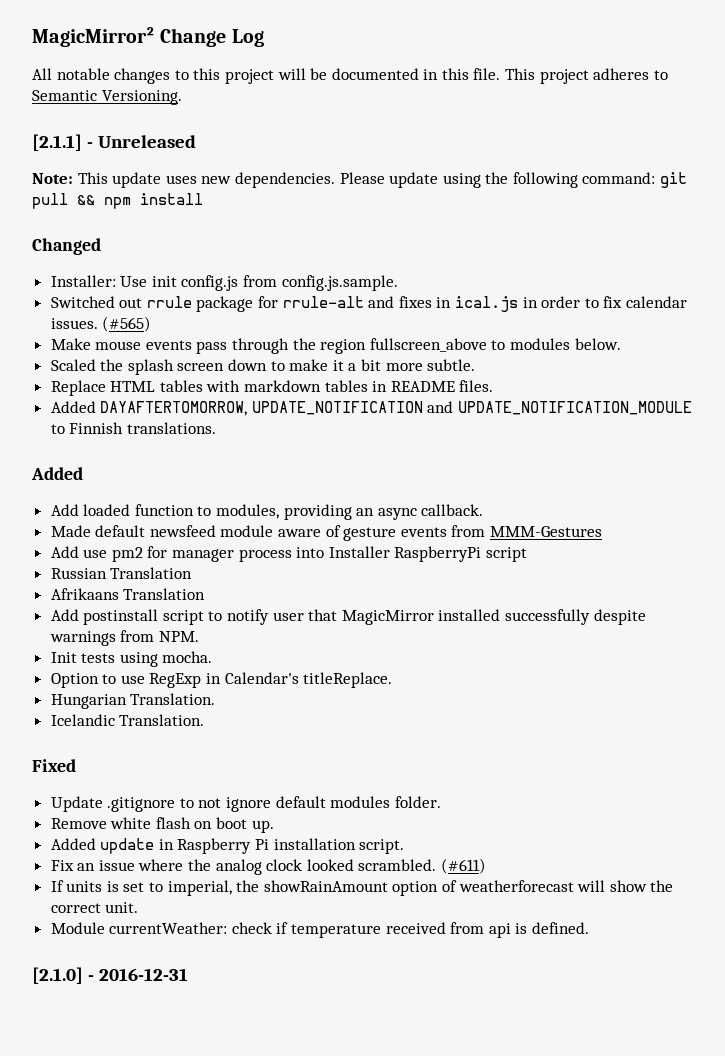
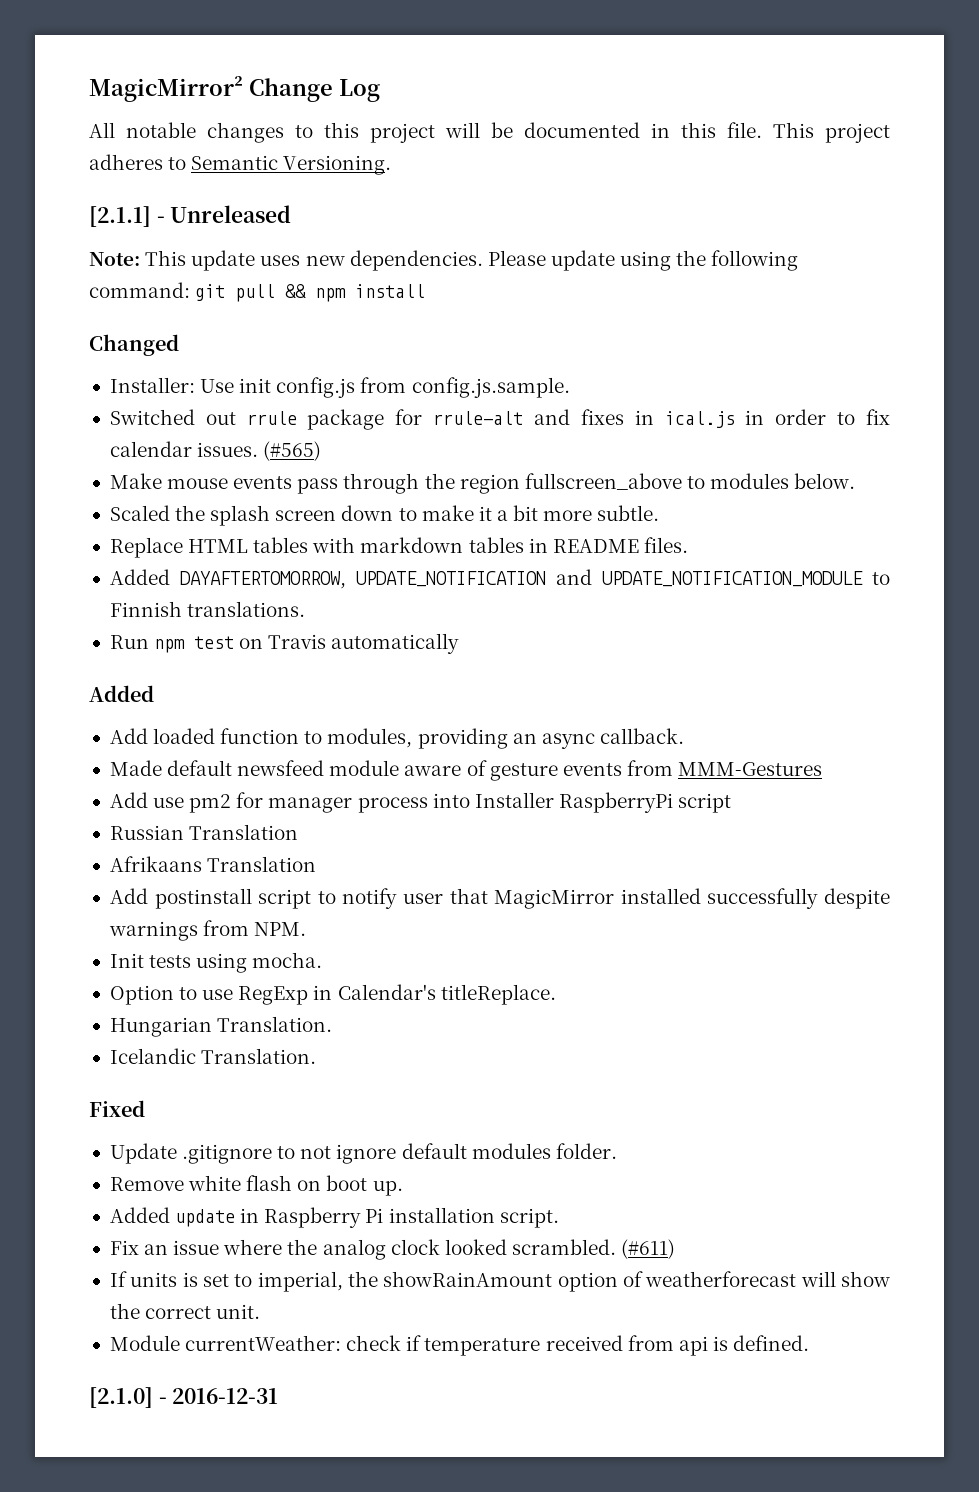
+ Run npm test on Travis automatically

